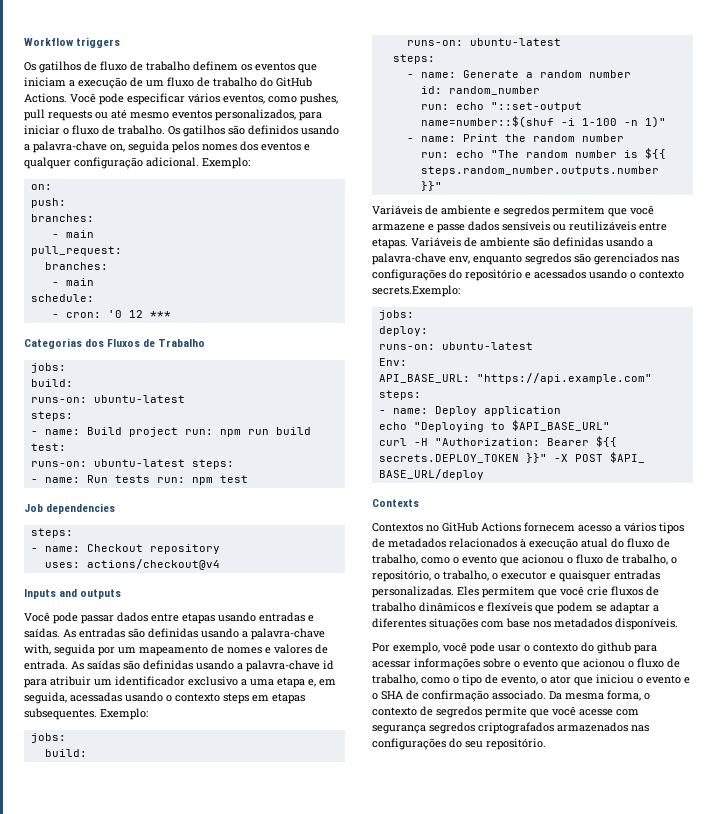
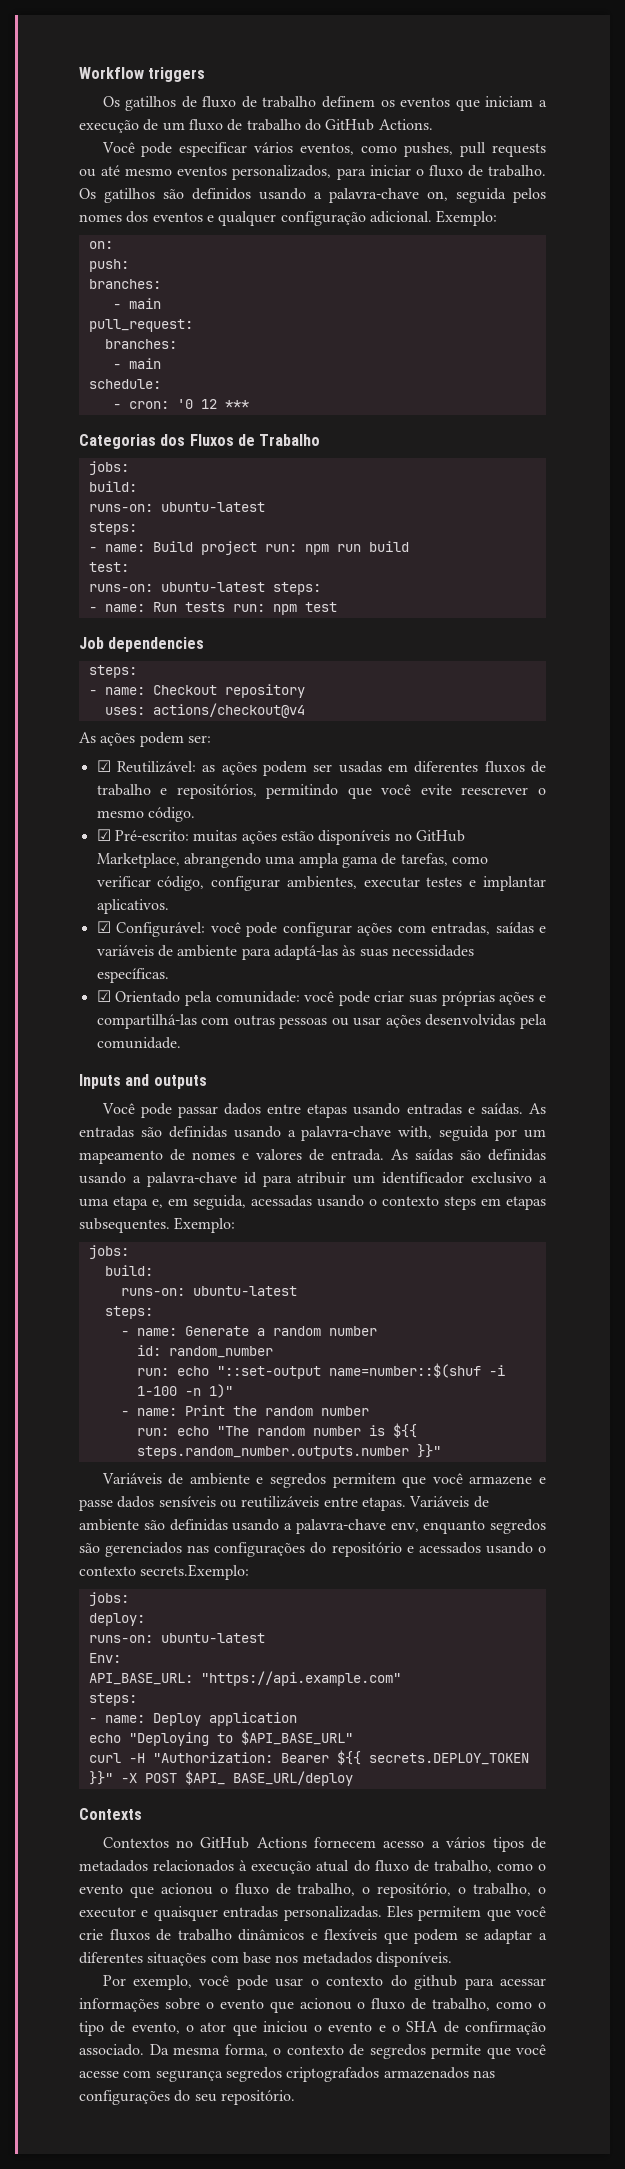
- Os gatilhos de fluxo de trabalho definem os eventos que iniciam a execução de um fluxo de trabalho do GitHub Actions. Você pode especificar vários eventos, como pushes, pull requests ou até mesmo eventos personalizados, para iniciar o fluxo de trabalho.
+ Os gatilhos de fluxo de trabalho definem os eventos que iniciam a execução de um fluxo de trabalho do GitHub Actions.
+ Você pode especificar vários eventos, como pushes, pull requests ou até mesmo eventos personalizados, para iniciar o fluxo de trabalho.
+ As ações podem ser:
+ ☑ Reutilizável: as ações podem ser usadas em diferentes fluxos de trabalho e repositórios, permitindo que você evite reescrever o mesmo código.
+ ☑ Pré-escrito: muitas ações estão disponíveis no GitHub Marketplace, abrangendo uma ampla gama de tarefas, como verificar código, configurar ambientes, executar testes e implantar aplicativos.
+ ☑ Configurável: você pode configurar ações com entradas, saídas e variáveis de ambiente para adaptá-las às suas necessidades específicas.
+ ☑ Orientado pela comunidade: você pode criar suas próprias ações e compartilhá-las com outras pessoas ou usar ações desenvolvidas pela comunidade.

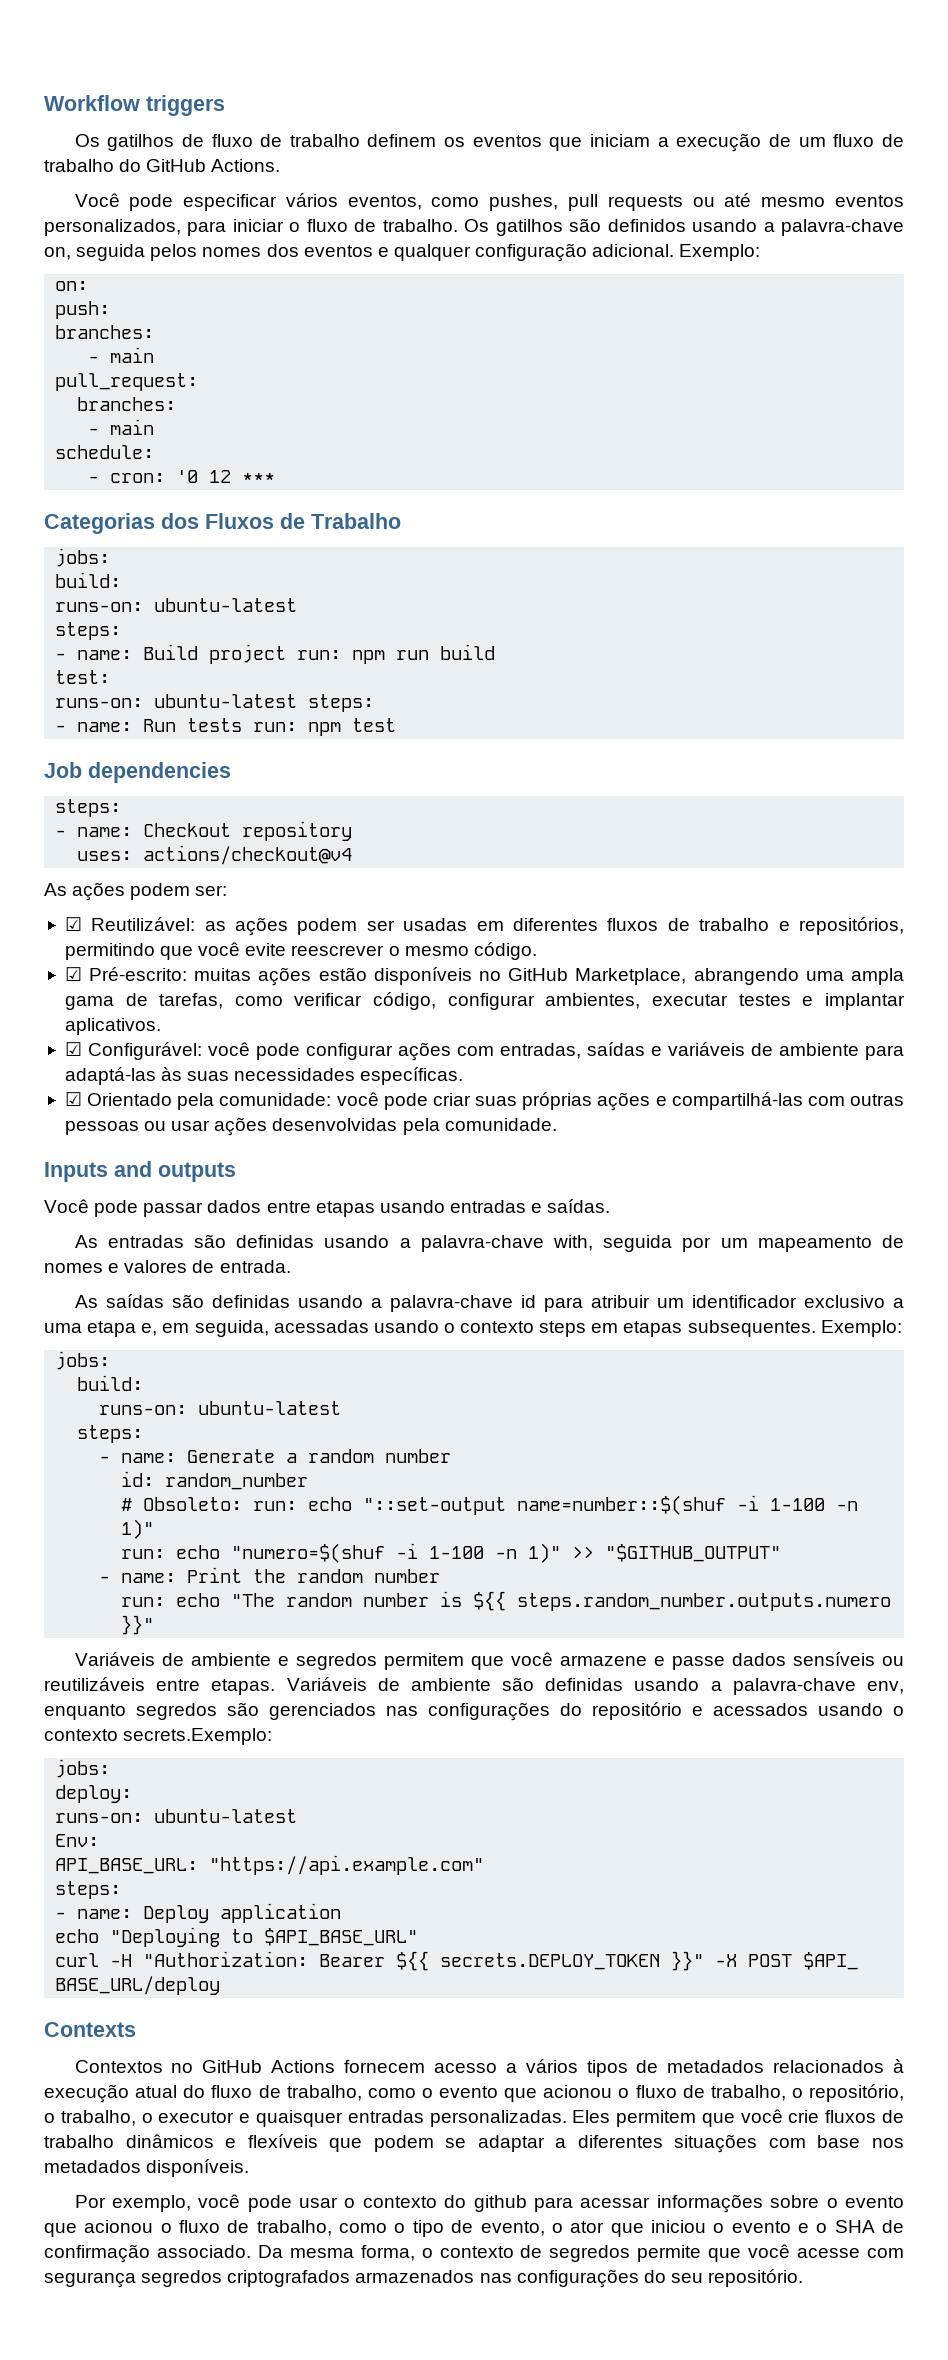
- Você pode passar dados entre etapas usando entradas e saídas. As entradas são definidas usando a palavra-chave with, seguida por um mapeamento de nomes e valores de entrada. As saídas são definidas usando a palavra-chave id para atribuir um identificador exclusivo a uma etapa e, em seguida, acessadas usando o contexto steps em etapas subsequentes.
+ Você pode passar dados entre etapas usando entradas e saídas.
+ As entradas são definidas usando a palavra-chave with, seguida por um mapeamento de nomes e valores de entrada.
+ As saídas são definidas usando a palavra-chave id para atribuir um identificador exclusivo a uma etapa e, em seguida, acessadas usando o contexto steps em etapas subsequentes.
- run: echo "::set-output name=number::$(shuf -i 1-100 -n 1)"
+ # Obsoleto: run: echo "::set-output name=number::$(shuf -i 1-100 -n 1)"
+ run: echo "numero=$(shuf -i 1-100 -n 1)" >> "$GITHUB_OUTPUT"
- run: echo "The random number is ${{ steps.random_number.outputs.number }}"
+ run: echo "The random number is ${{ steps.random_number.outputs.numero }}"

